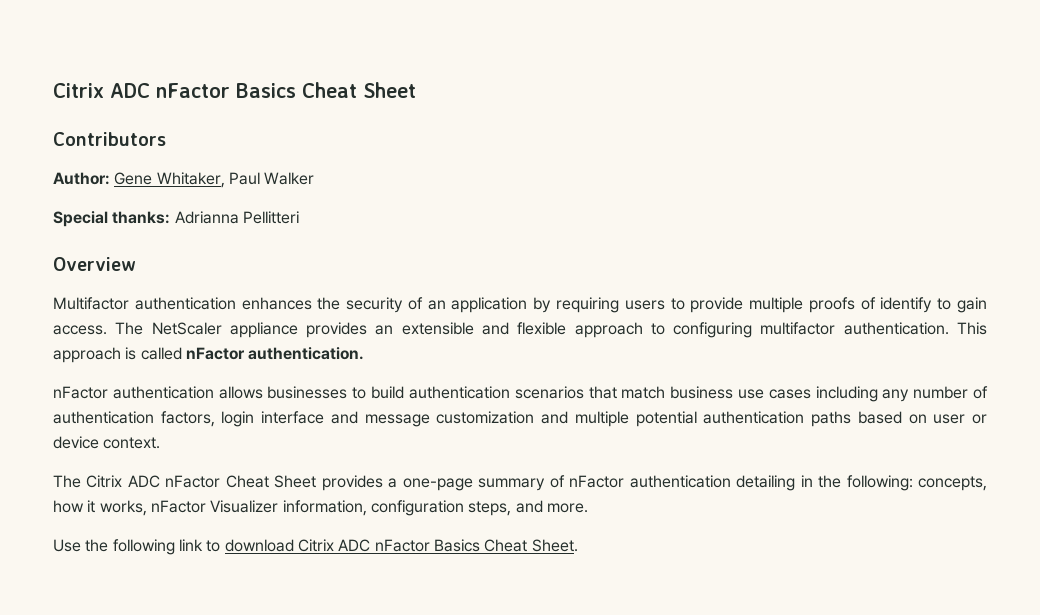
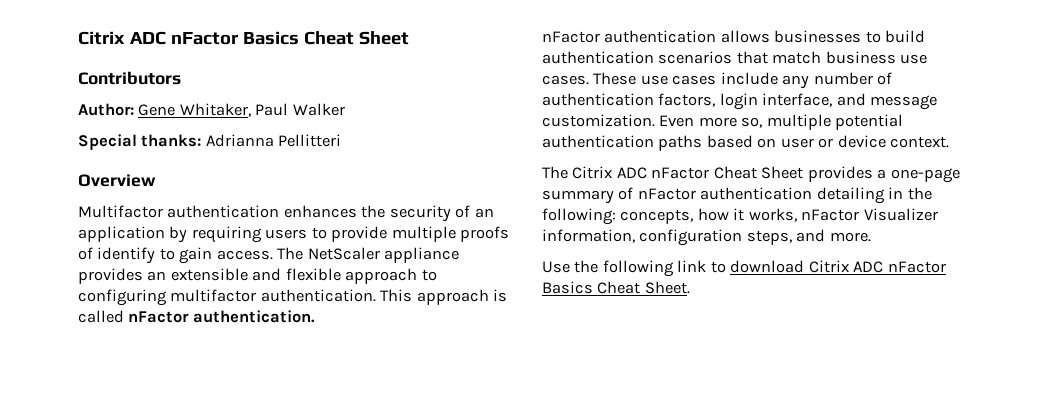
- nFactor authentication allows businesses to build authentication scenarios that match business use cases including any number of authentication factors, login interface and message customization and multiple potential authentication paths based on user or device context.
+ nFactor authentication allows businesses to build authentication scenarios that match business use cases. These use cases include any number of authentication factors, login interface, and message customization. Even more so, multiple potential authentication paths based on user or device context.

